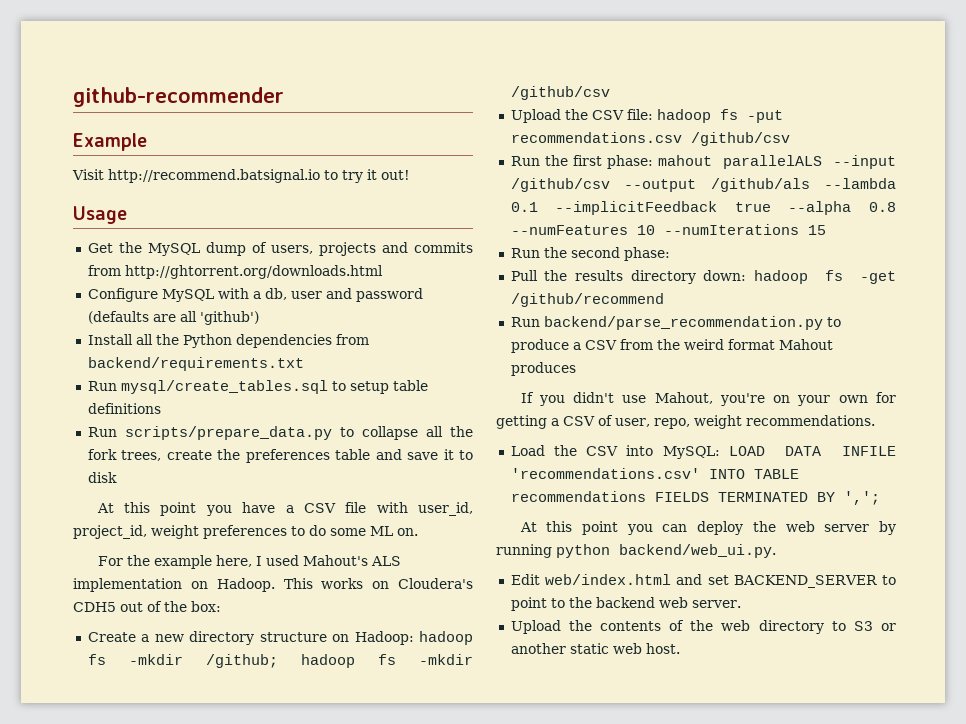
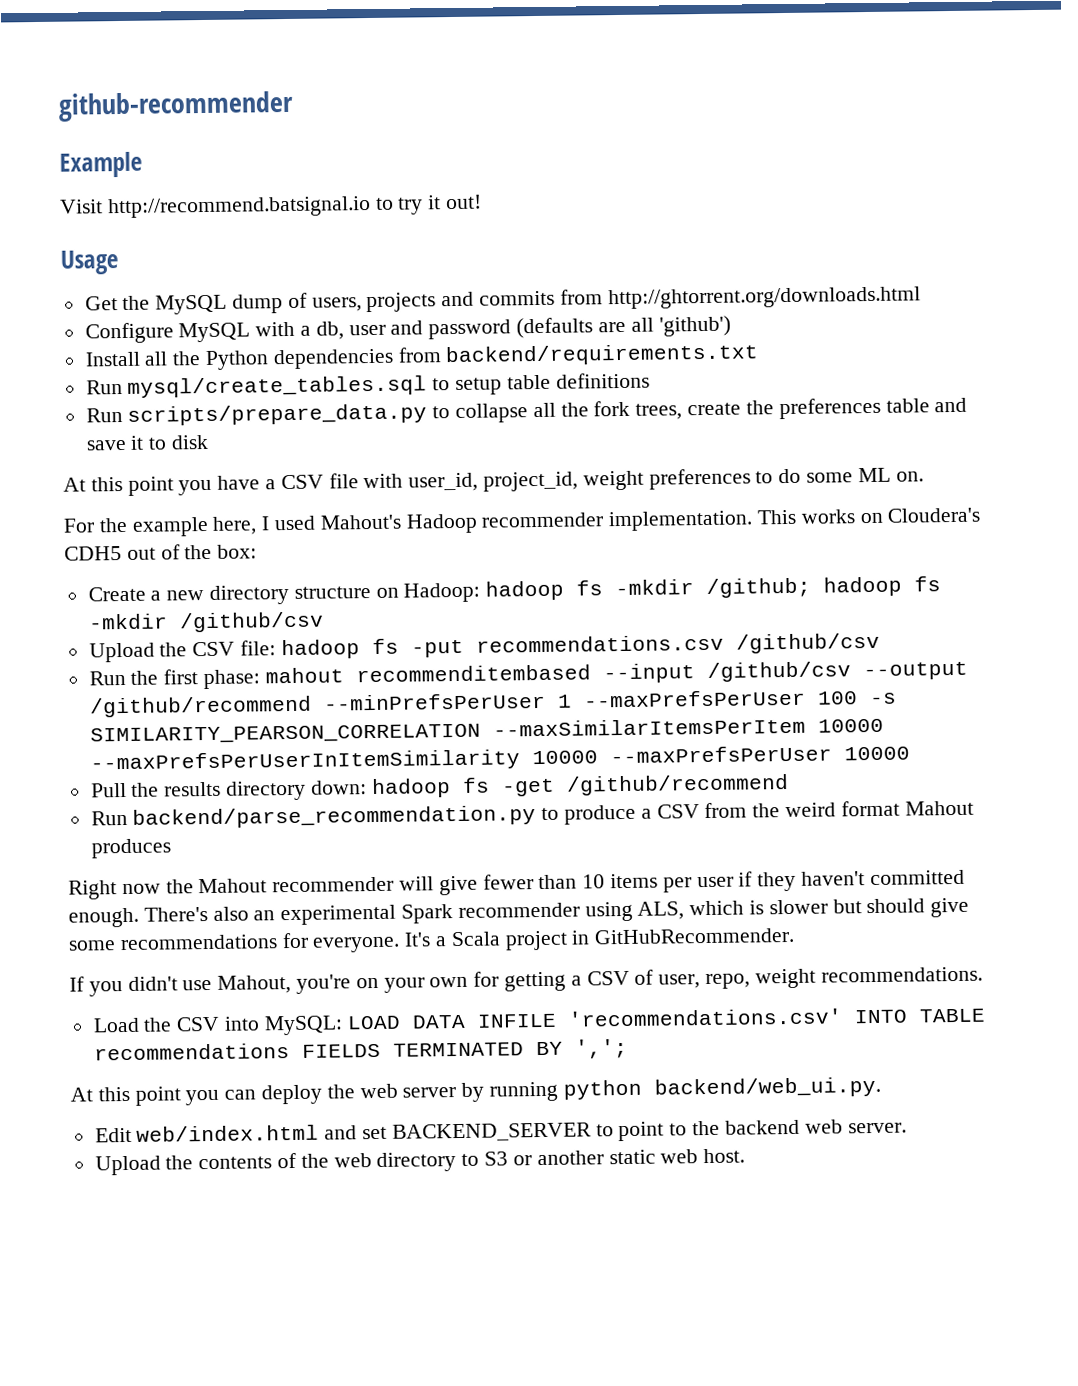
- For the example here, I used Mahout's ALS implementation on Hadoop.
+ For the example here, I used Mahout's Hadoop recommender implementation.
- Run the first phase: mahout parallelALS --input /github/csv --output /github/als --lambda 0.1 --implicitFeedback true --alpha 0.8 --numFeatures 10 --numIterations 15
- Run the second phase:
+ Run the first phase: mahout recommenditembased --input /github/csv --output /github/recommend --minPrefsPerUser 1 --maxPrefsPerUser 100 -s SIMILARITY_PEARSON_CORRELATION --maxSimilarItemsPerItem 10000 --maxPrefsPerUserInItemSimilarity 10000 --maxPrefsPerUser 10000
+ Right now the Mahout recommender will give fewer than 10 items per user if they haven't committed enough. There's also an experimental Spark recommender using ALS, which is slower but should give some recommendations for everyone. It's a Scala project in GitHubRecommender.

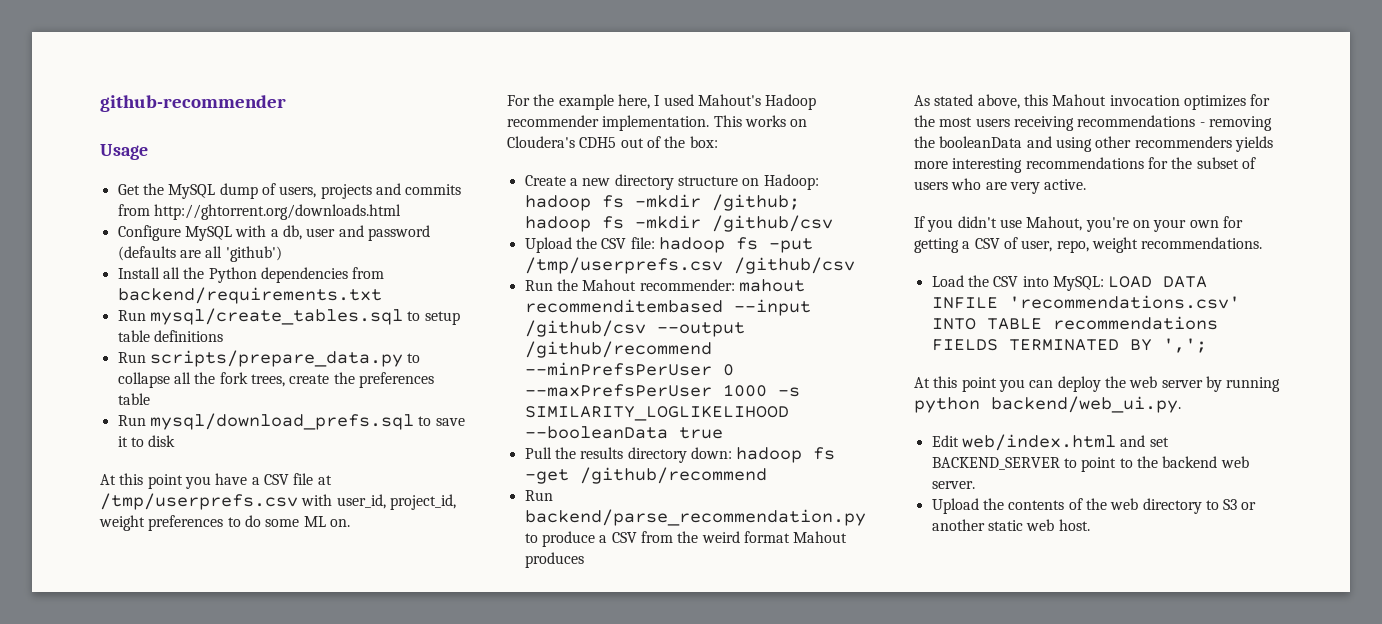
- Example
- Visit http://recommend.batsignal.io to try it out!
- Run scripts/prepare_data.py to collapse all the fork trees, create the preferences table and save it to disk
+ Run scripts/prepare_data.py to collapse all the fork trees, create the preferences table
+ Run mysql/download_prefs.sql to save it to disk
- At this point you have a CSV file with user_id, project_id, weight preferences to do some ML on.
+ At this point you have a CSV file at /tmp/userprefs.csv with user_id, project_id, weight preferences to do some ML on.
- Upload the CSV file: hadoop fs -put recommendations.csv /github/csv
+ Upload the CSV file: hadoop fs -put /tmp/userprefs.csv /github/csv
- Run the first phase: mahout recommenditembased --input /github/csv --output /github/recommend --minPrefsPerUser 1 --maxPrefsPerUser 100 -s SIMILARITY_PEARSON_CORRELATION --maxSimilarItemsPerItem 10000 --maxPrefsPerUserInItemSimilarity 10000 --maxPrefsPerUser 10000
+ Run the Mahout recommender: mahout recommenditembased --input /github/csv --output /github/recommend --minPrefsPerUser 0 --maxPrefsPerUser 1000 -s SIMILARITY_LOGLIKELIHOOD --booleanData true
- Right now the Mahout recommender will give fewer than 10 items per user if they haven't committed enough. There's also an experimental Spark recommender using ALS, which is slower but should give some recommendations for everyone. It's a Scala project in GitHubRecommender.
+ As stated above, this Mahout invocation optimizes for the most users receiving recommendations - removing the booleanData and using other recommenders yields more interesting recommendations for the subset of users who are very active.

